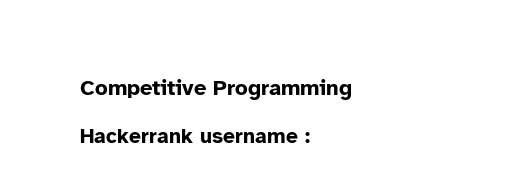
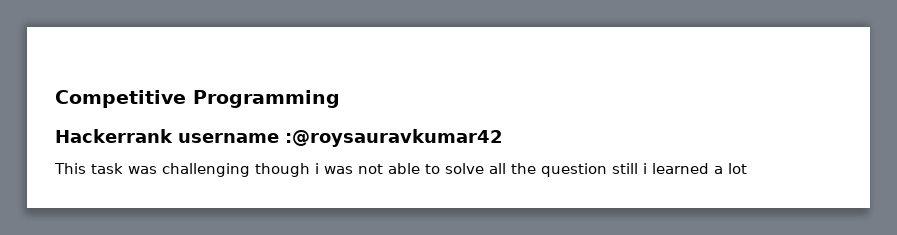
- Hackerrank username :
+ Hackerrank username :@roysauravkumar42
+ This task was challenging though i was not able to solve all the question still i learned a lot

